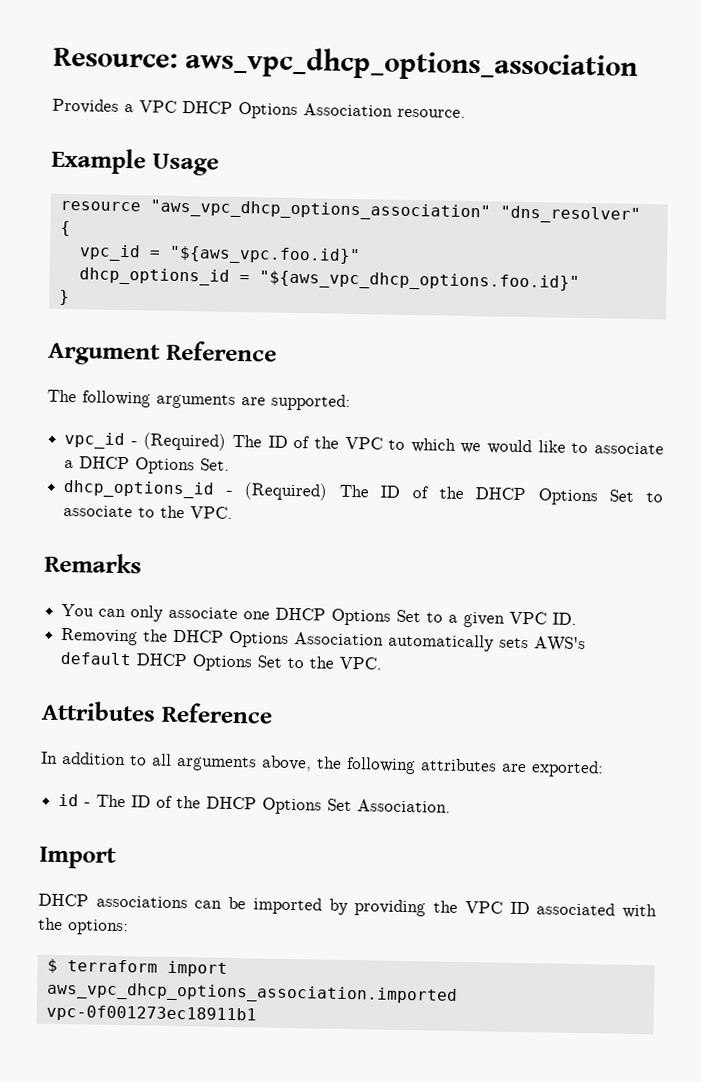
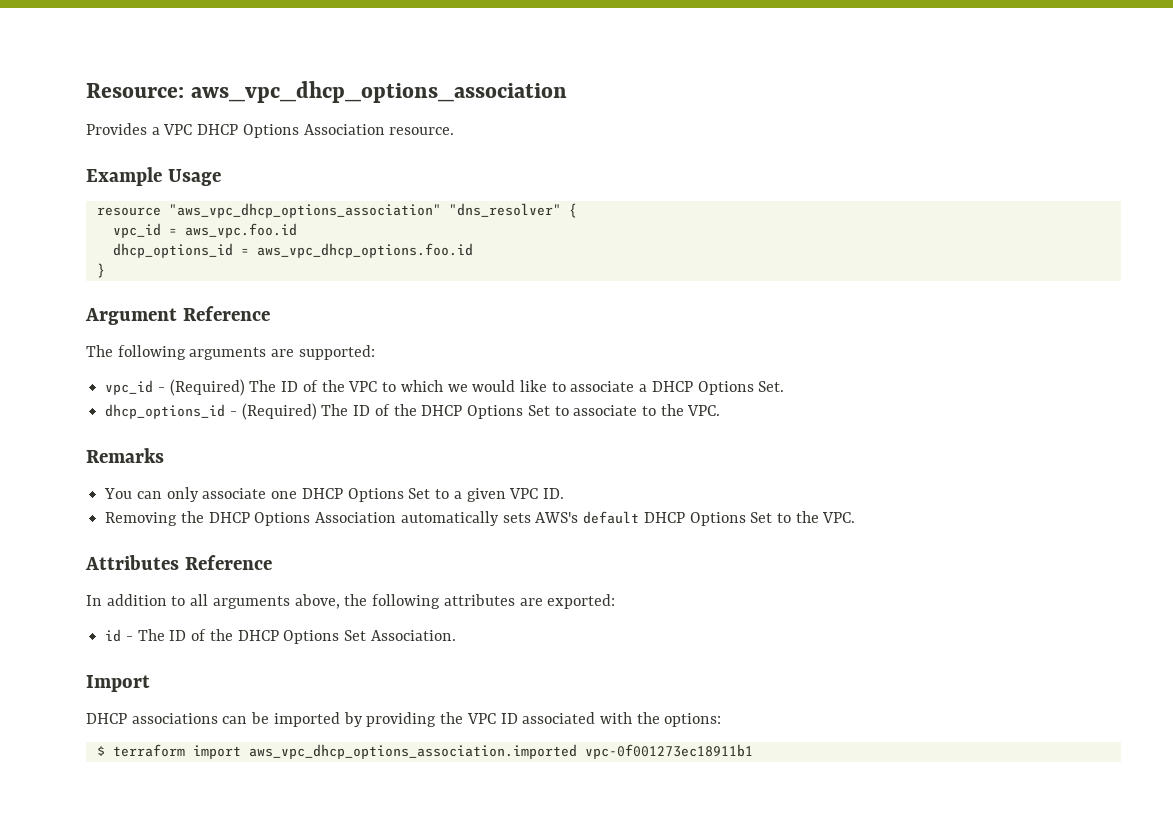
- vpc_id = "${aws_vpc.foo.id}"
+ vpc_id = aws_vpc.foo.id
- dhcp_options_id = "${aws_vpc_dhcp_options.foo.id}"
+ dhcp_options_id = aws_vpc_dhcp_options.foo.id

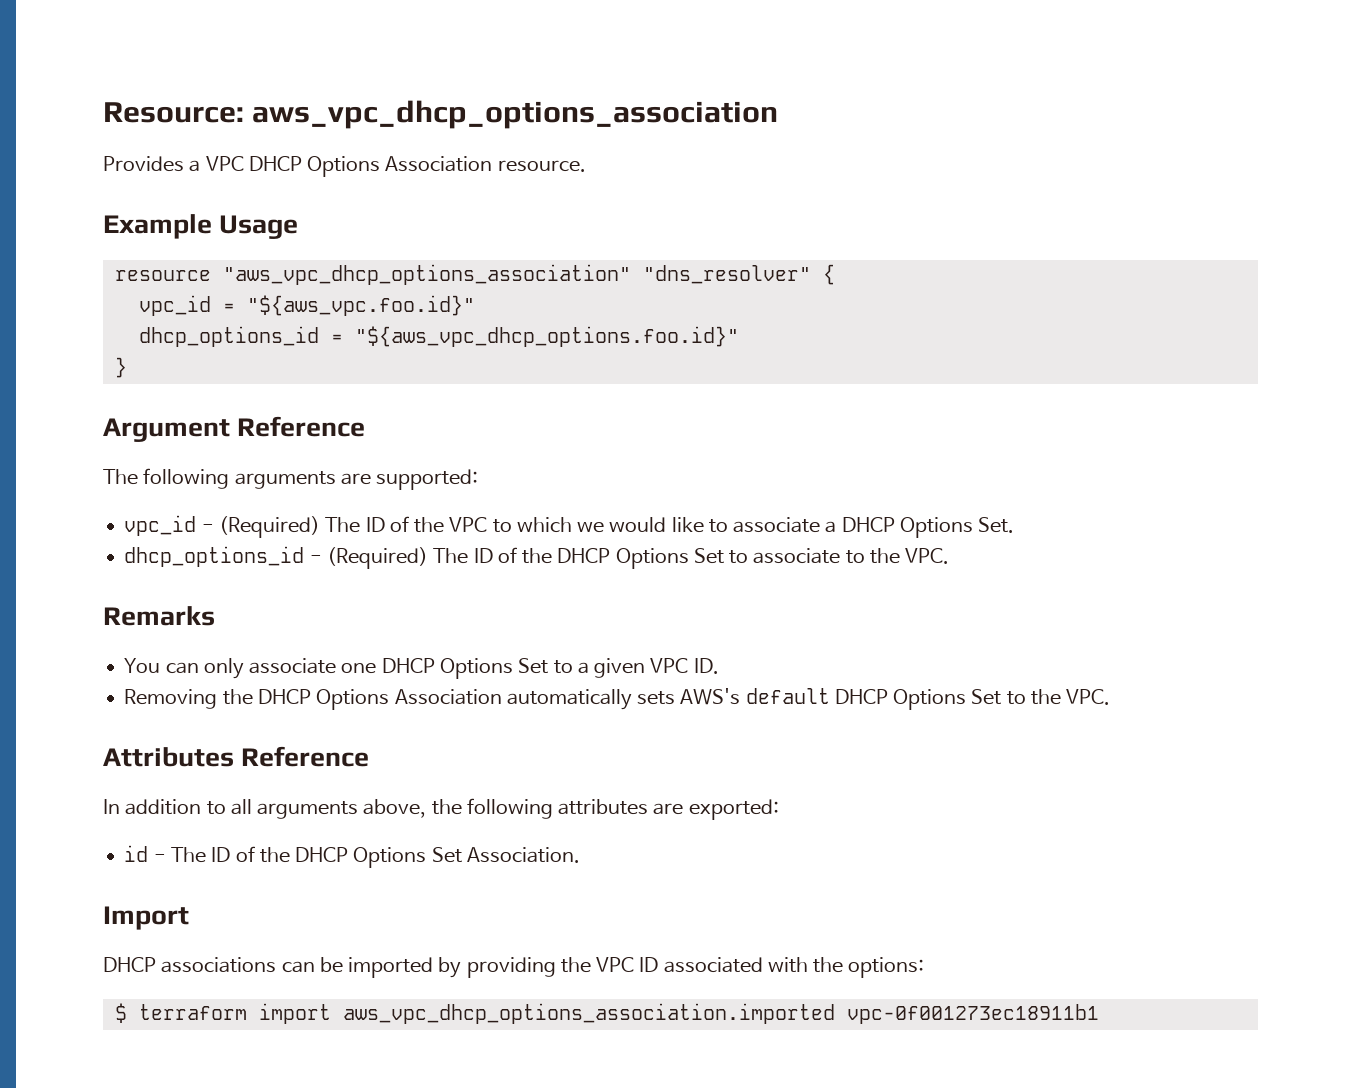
- vpc_id = aws_vpc.foo.id
+ vpc_id = "${aws_vpc.foo.id}"
- dhcp_options_id = aws_vpc_dhcp_options.foo.id
+ dhcp_options_id = "${aws_vpc_dhcp_options.foo.id}"

